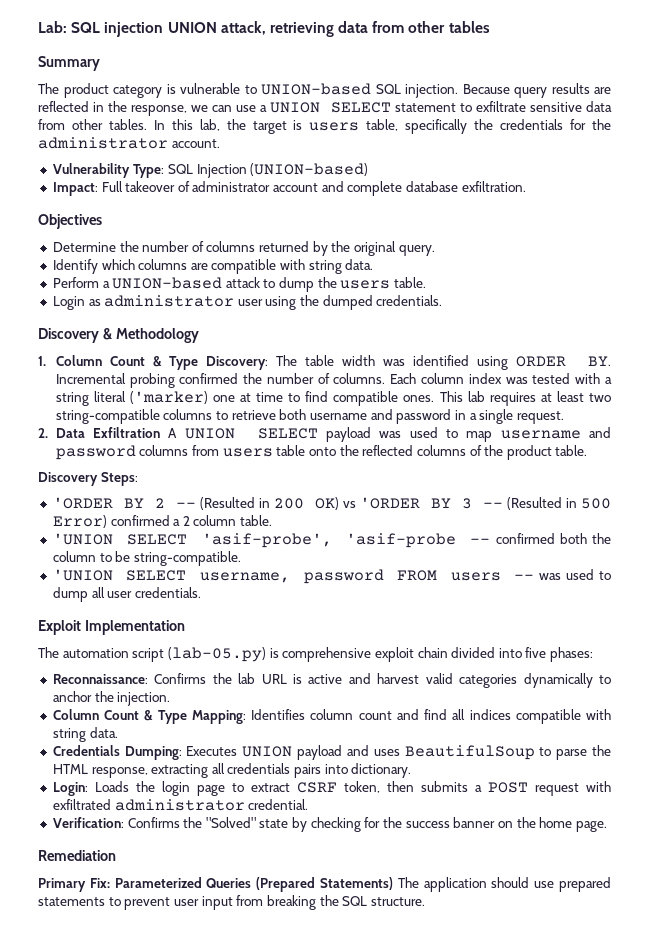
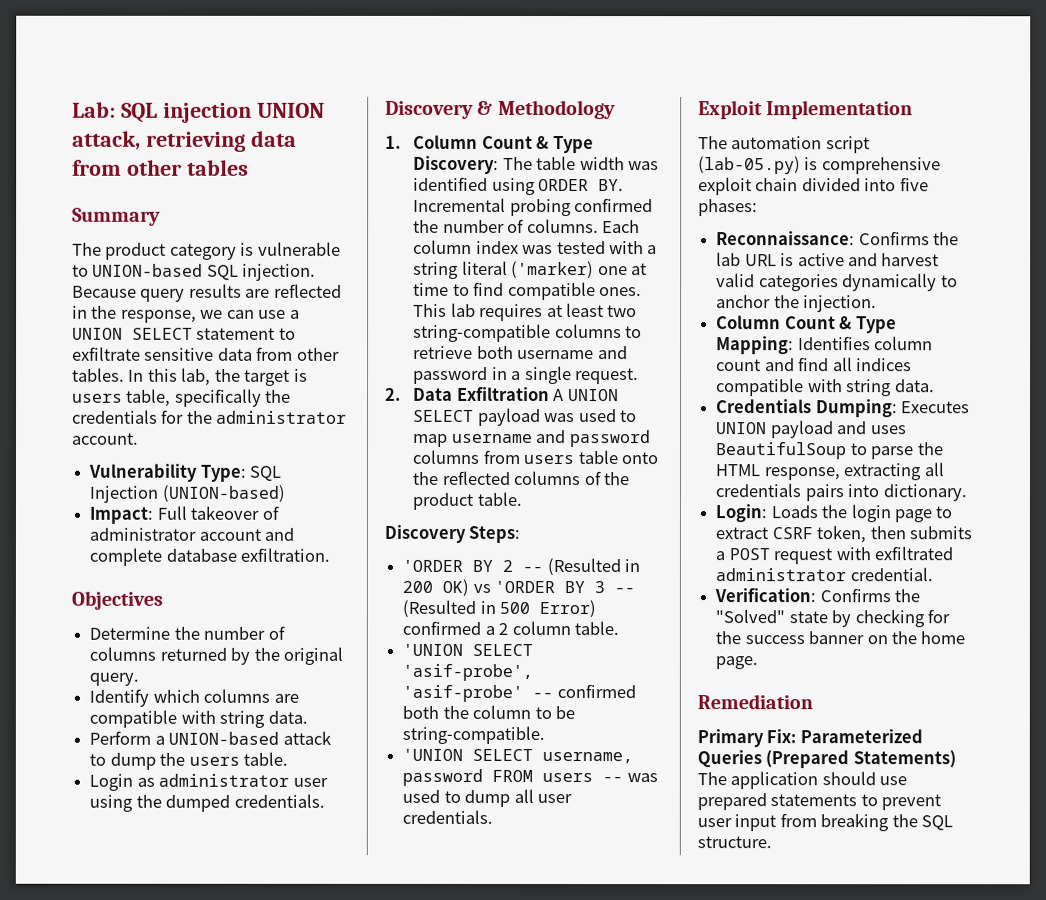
- 'UNION SELECT 'asif-probe', 'asif-probe -- confirmed both the column to be string-compatible.
+ 'UNION SELECT 'asif-probe', 'asif-probe' -- confirmed both the column to be string-compatible.

